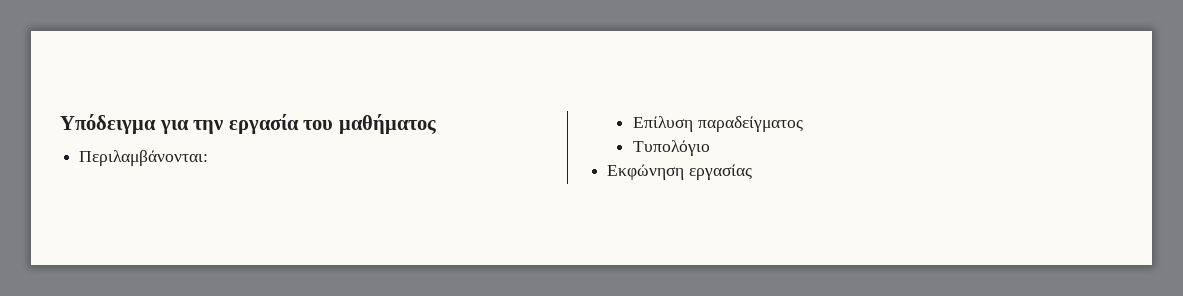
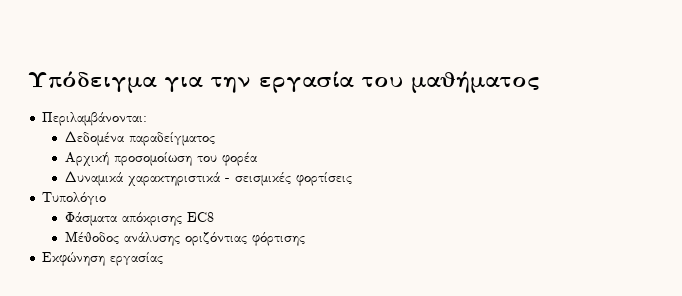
- Επίλυση παραδείγματος
+ Δεδομένα παραδείγματος
+ Αρχική προσομοίωση του φορέα
+ Δυναμικά χαρακτηριστικά - σεισμικές φορτίσεις
  Τυπολόγιο
+ Φάσματα απόκρισης EC8
+ Μέθοδος ανάλυσης οριζόντιας φόρτισης

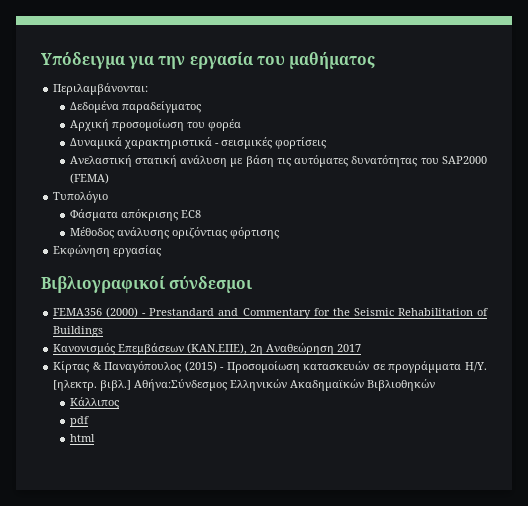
+ Ανελαστική στατική ανάλυση με βάση τις αυτόματες δυνατότητας του SAP2000 (FEMA)
+ Βιβλιογραφικοί σύνδεσμοι
+ FEMA356 (2000) - Prestandard and Commentary for the Seismic Rehabilitation of Buildings
+ Κανονισμός Επεμβάσεων (ΚΑΝ.ΕΠΕ), 2η Αναθεώρηση 2017
+ Κίρτας & Παναγόπουλος (2015) - Προσομοίωση κατασκευών σε προγράμματα Η/Υ. [ηλεκτρ. βιβλ.] Αθήνα:Σύνδεσμος Ελληνικών Ακαδημαϊκών Βιβλιοθηκών
+ Κάλλιπος
+ pdf
+ html

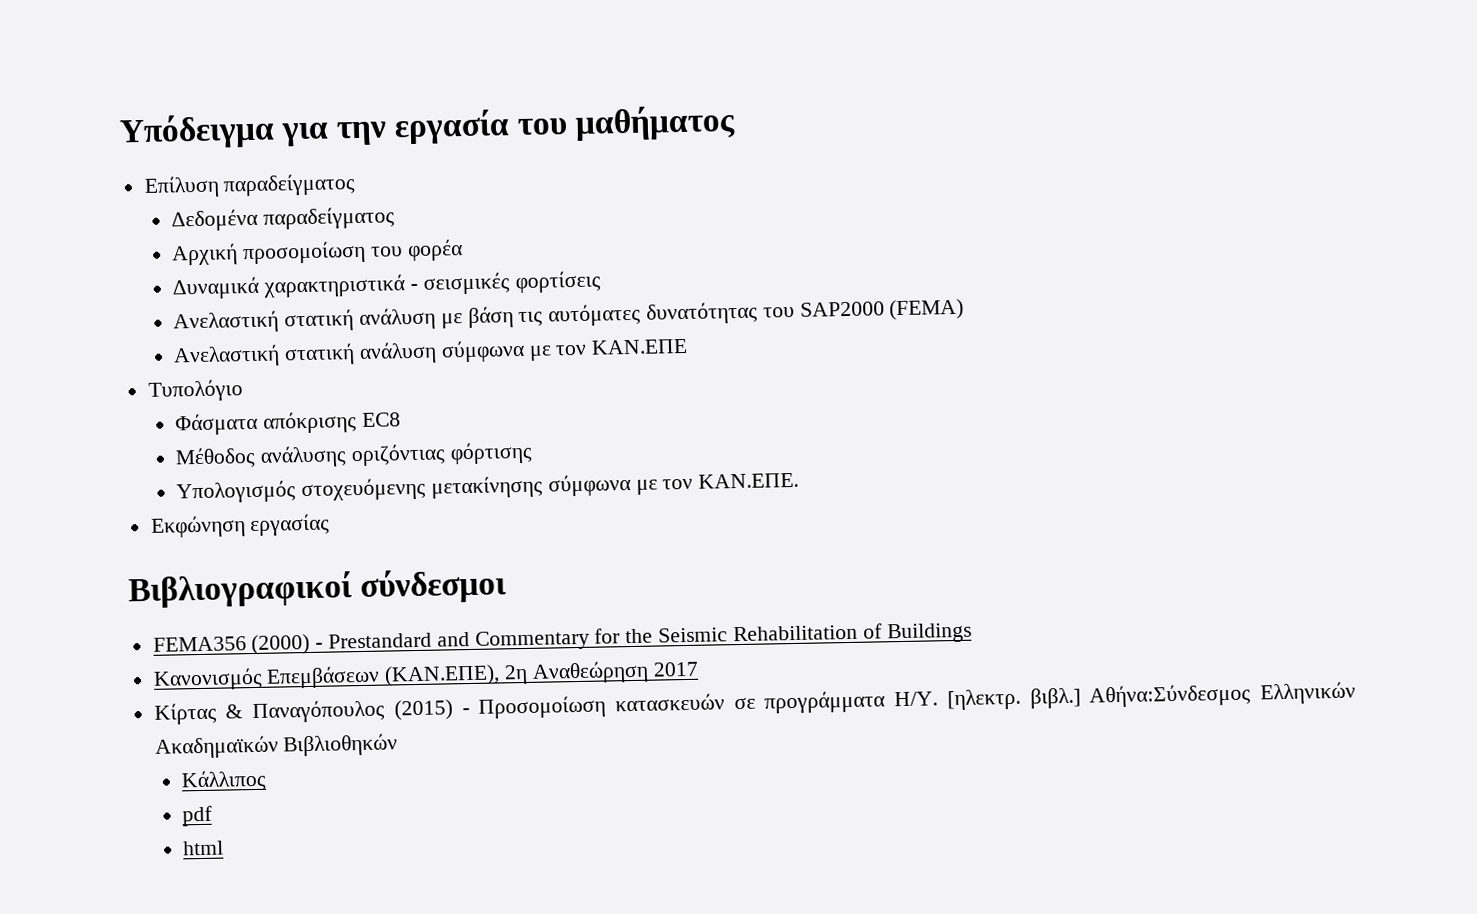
- Περιλαμβάνονται:
+ Επίλυση παραδείγματος
+ Ανελαστική στατική ανάλυση σύμφωνα με τον ΚΑΝ.ΕΠΕ
+ Υπολογισμός στοχευόμενης μετακίνησης σύμφωνα με τον ΚΑΝ.ΕΠΕ.

